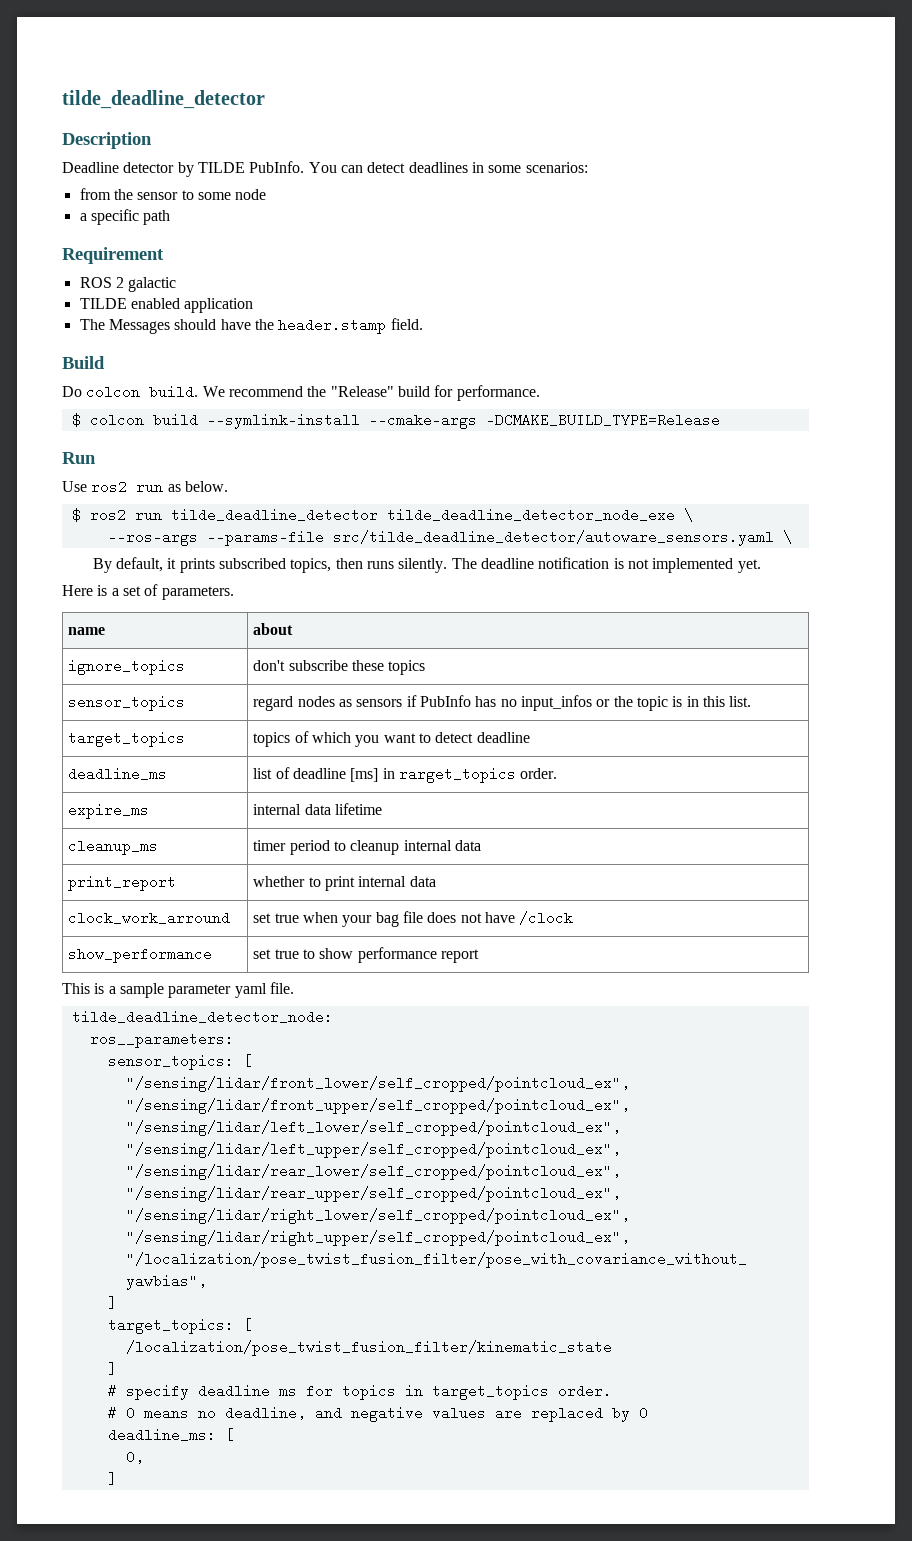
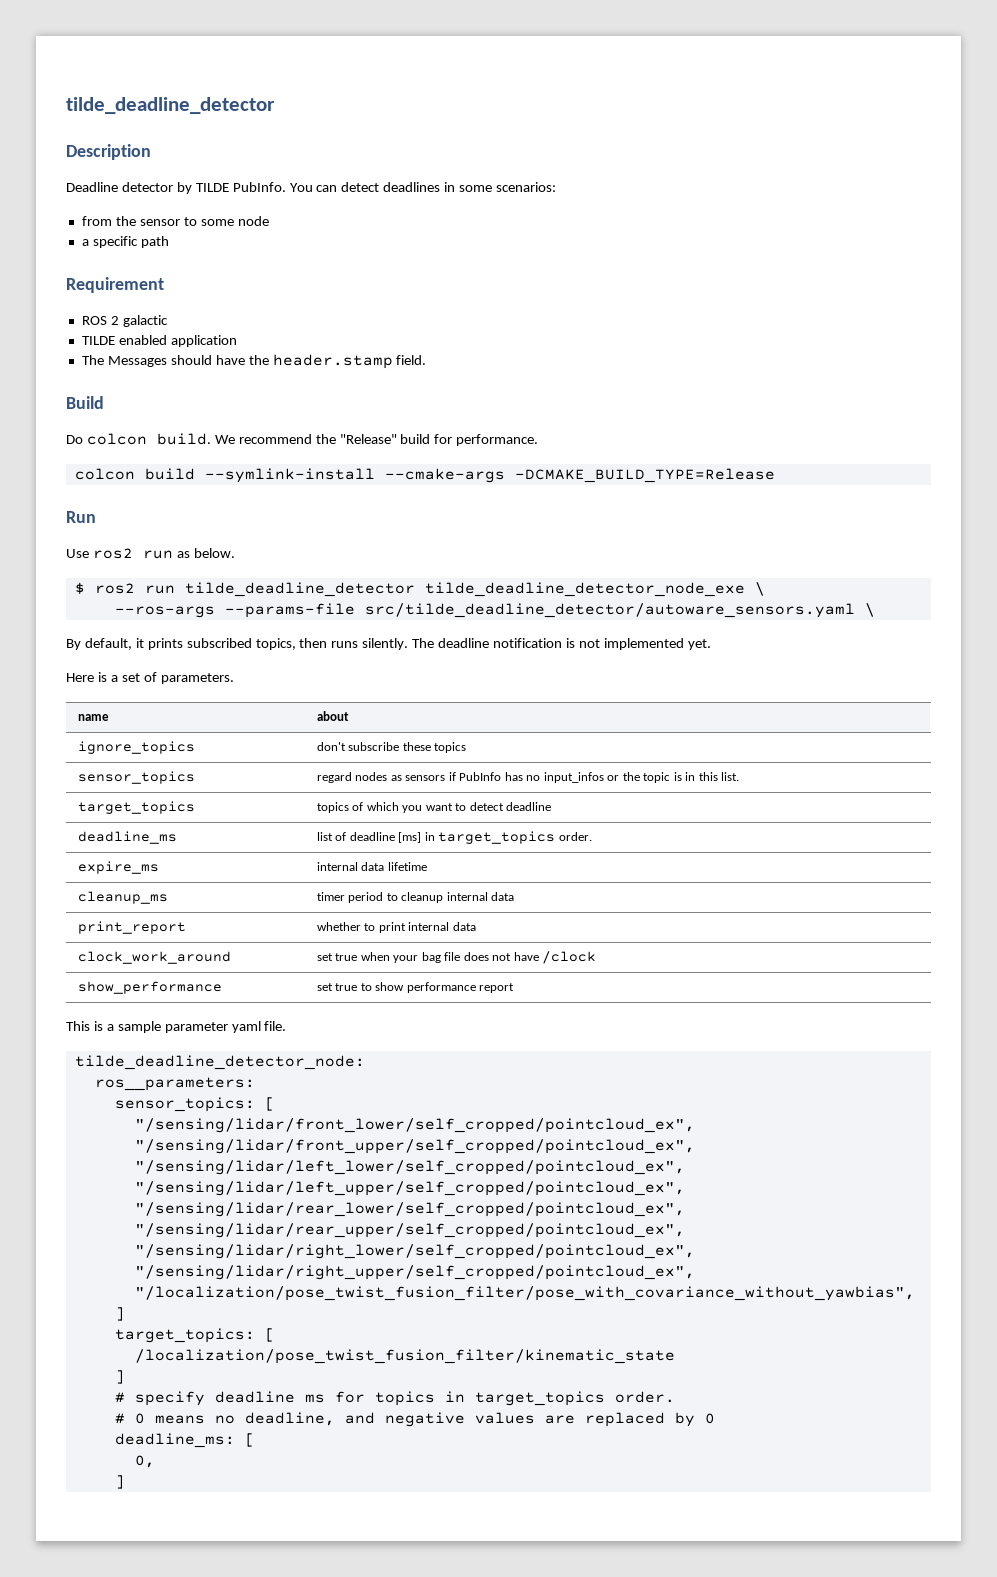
- $ colcon build --symlink-install --cmake-args -DCMAKE_BUILD_TYPE=Release
+ colcon build --symlink-install --cmake-args -DCMAKE_BUILD_TYPE=Release
- deadline_ms | list of deadline [ms] in rarget_topics order.
+ deadline_ms | list of deadline [ms] in target_topics order.
- clock_work_arround | set true when your bag file does not have /clock
+ clock_work_around | set true when your bag file does not have /clock

